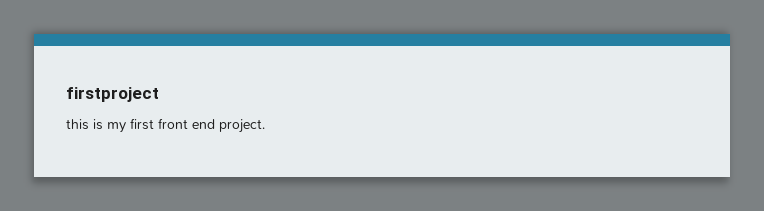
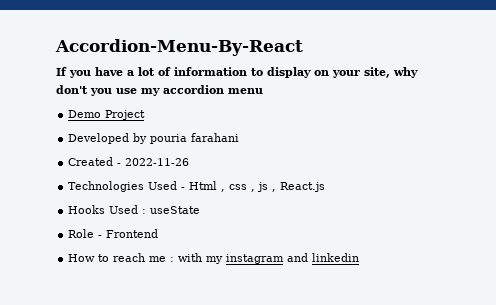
- firstproject
- this is my first front end project.
+ Accordion-Menu-By-React
+ If you have a lot of information to display on your site, why don't you use my accordion menu
+ Demo Project
+ Developed by pouria farahani
+ Created - 2022-11-26
+ Technologies Used - Html , css , js , React.js
+ Hooks Used : useState
+ Role - Frontend
+ How to reach me : with my instagram and linkedin

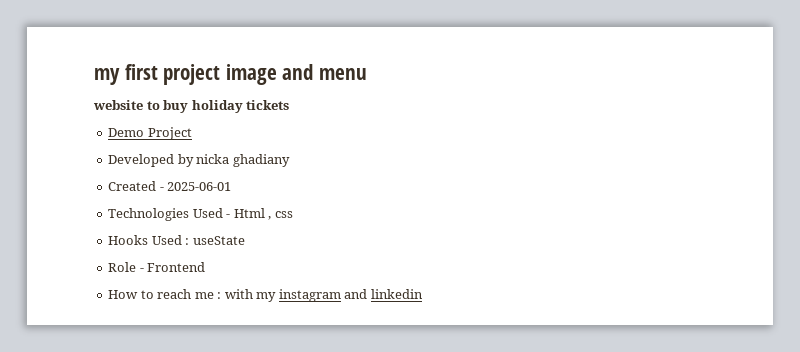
- Accordion-Menu-By-React
- If you have a lot of information to display on your site, why don't you use my accordion menu
+ my first project image and menu
+ website to buy holiday tickets
- Developed by pouria farahani
+ Developed by nicka ghadiany
- Created - 2022-11-26
+ Created - 2025-06-01
- Technologies Used - Html , css , js , React.js
+ Technologies Used - Html , css

